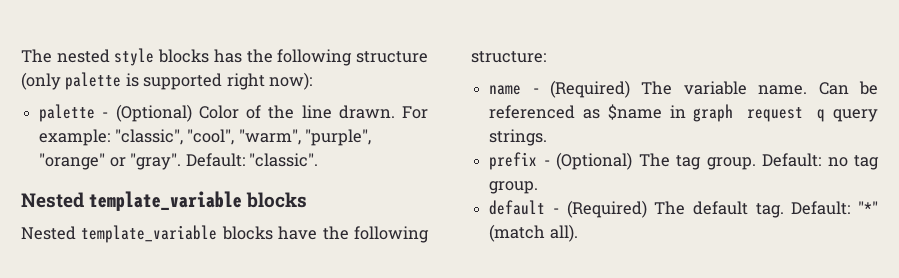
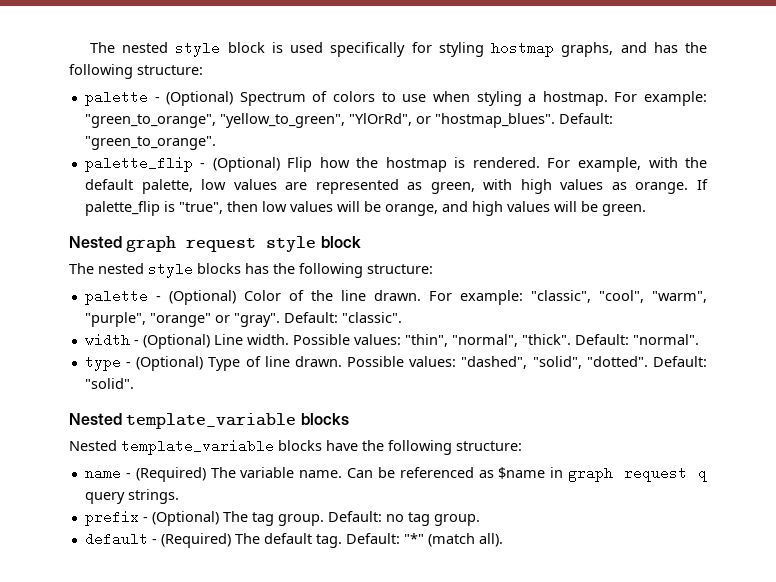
- The nested style blocks has the following structure (only palette is supported right now):
+ The nested style block is used specifically for styling hostmap graphs, and has the following structure:
+ palette - (Optional) Spectrum of colors to use when styling a hostmap. For example: "green_to_orange", "yellow_to_green", "YlOrRd", or "hostmap_blues". Default: "green_to_orange".
+ palette_flip - (Optional) Flip how the hostmap is rendered. For example, with the default palette, low values are represented as green, with high values as orange. If palette_flip is "true", then low values will be orange, and high values will be green.
+ Nested graph request style block
+ The nested style blocks has the following structure:
+ width - (Optional) Line width. Possible values: "thin", "normal", "thick". Default: "normal".
+ type - (Optional) Type of line drawn. Possible values: "dashed", "solid", "dotted". Default: "solid".

